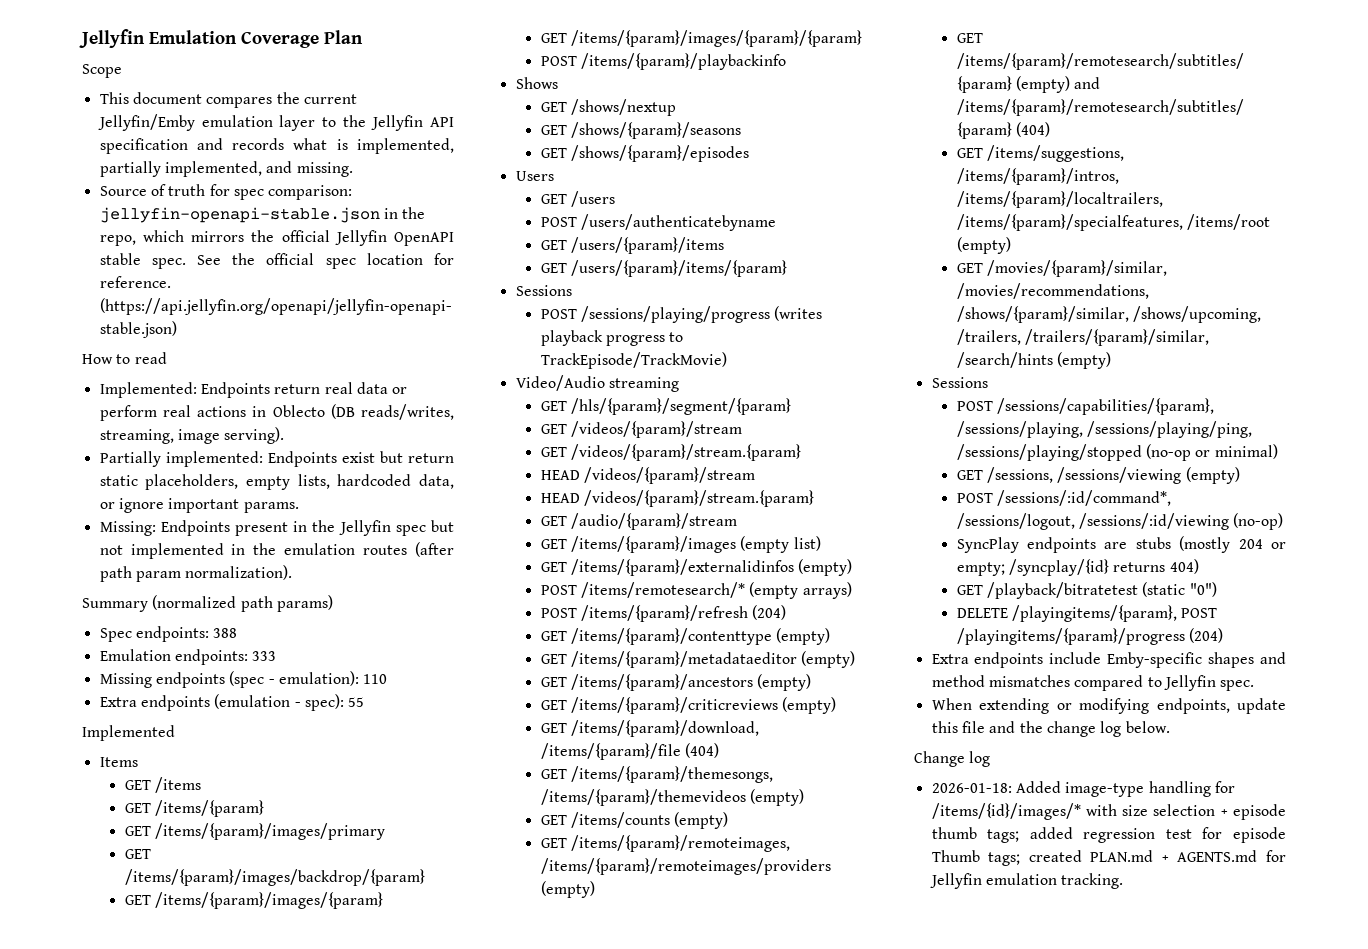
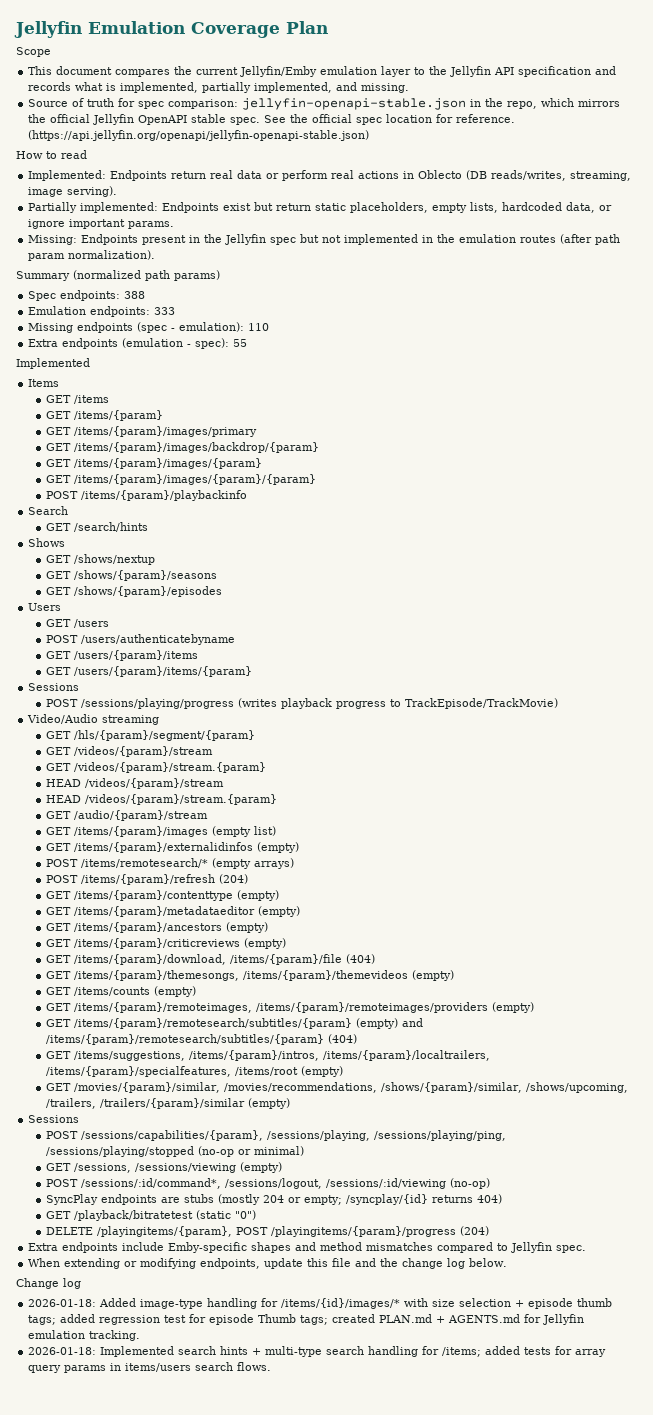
+ Search
+ GET /search/hints
- GET /movies/{param}/similar, /movies/recommendations, /shows/{param}/similar, /shows/upcoming, /trailers, /trailers/{param}/similar, /search/hints (empty)
+ GET /movies/{param}/similar, /movies/recommendations, /shows/{param}/similar, /shows/upcoming, /trailers, /trailers/{param}/similar (empty)
+ 2026-01-18: Implemented search hints + multi-type search handling for /items; added tests for array query params in items/users search flows.

